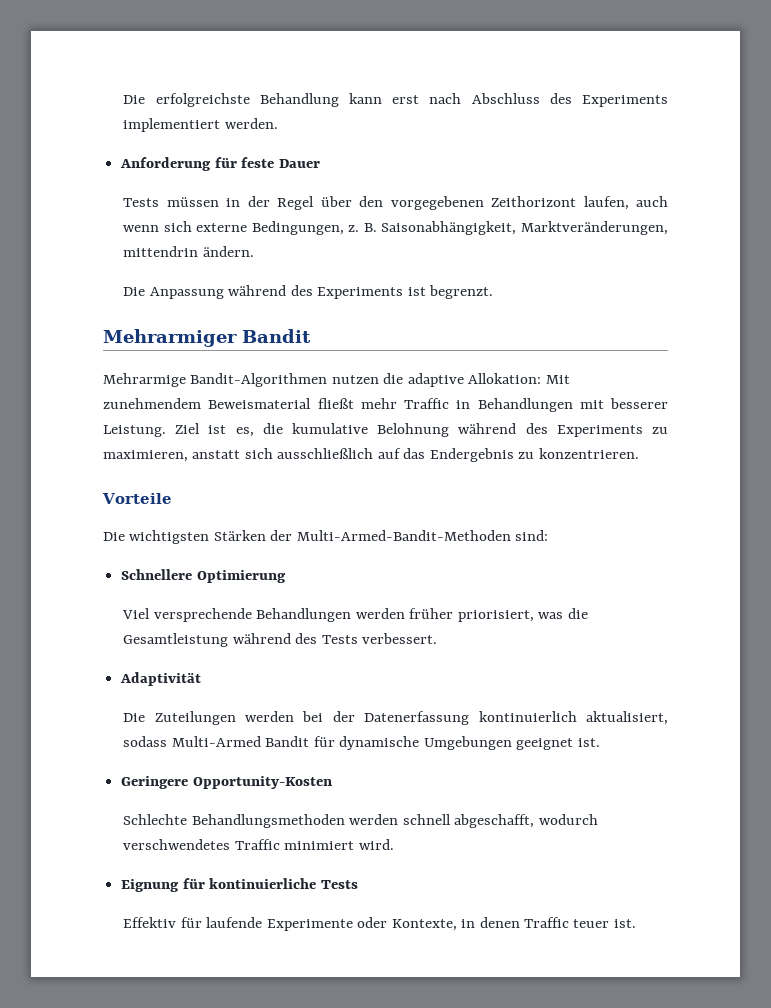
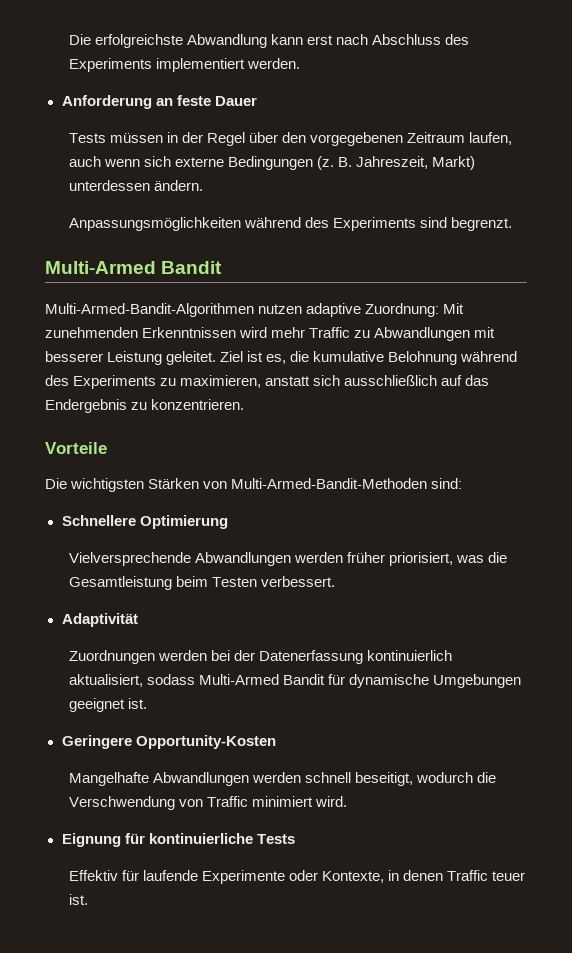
- Die erfolgreichste Behandlung kann erst nach Abschluss des Experiments implementiert werden.
+ Die erfolgreichste Abwandlung kann erst nach Abschluss des Experiments implementiert werden.
- Anforderung für feste Dauer
+ Anforderung an feste Dauer
- Tests müssen in der Regel über den vorgegebenen Zeithorizont laufen, auch wenn sich externe Bedingungen, z. B. Saisonabhängigkeit, Marktveränderungen, mittendrin ändern.
+ Tests müssen in der Regel über den vorgegebenen Zeitraum laufen, auch wenn sich externe Bedingungen (z. B. Jahreszeit, Markt) unterdessen ändern.
- Die Anpassung während des Experiments ist begrenzt.
- Mehrarmiger Bandit
+ Anpassungsmöglichkeiten während des Experiments sind begrenzt.
+ Multi-Armed Bandit
- Mehrarmige Bandit-Algorithmen nutzen die adaptive Allokation: Mit zunehmendem Beweismaterial fließt mehr Traffic in Behandlungen mit besserer Leistung.
+ Multi-Armed-Bandit-Algorithmen nutzen adaptive Zuordnung: Mit zunehmenden Erkenntnissen wird mehr Traffic zu Abwandlungen mit besserer Leistung geleitet.
- Die wichtigsten Stärken der Multi-Armed-Bandit-Methoden sind:
+ Die wichtigsten Stärken von Multi-Armed-Bandit-Methoden sind:
- Viel versprechende Behandlungen werden früher priorisiert, was die Gesamtleistung während des Tests verbessert.
+ Vielversprechende Abwandlungen werden früher priorisiert, was die Gesamtleistung beim Testen verbessert.
- Die Zuteilungen werden bei der Datenerfassung kontinuierlich aktualisiert, sodass Multi-Armed Bandit für dynamische Umgebungen geeignet ist.
+ Zuordnungen werden bei der Datenerfassung kontinuierlich aktualisiert, sodass Multi-Armed Bandit für dynamische Umgebungen geeignet ist.
- Schlechte Behandlungsmethoden werden schnell abgeschafft, wodurch verschwendetes Traffic minimiert wird.
+ Mangelhafte Abwandlungen werden schnell beseitigt, wodurch die Verschwendung von Traffic minimiert wird.

